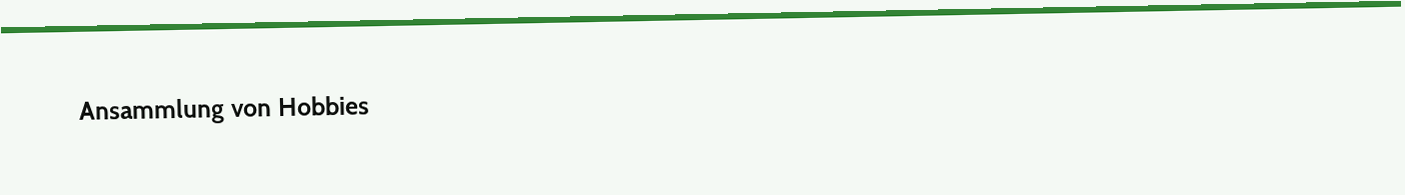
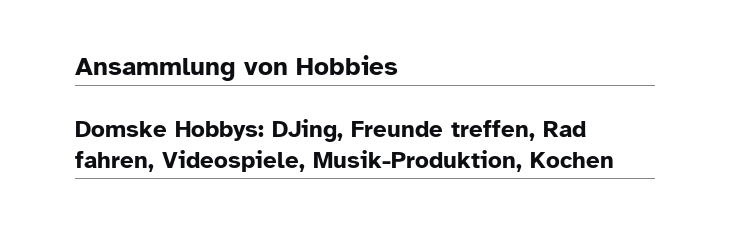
+ Domske Hobbys: DJing, Freunde treffen, Rad fahren, Videospiele, Musik-Produktion, Kochen

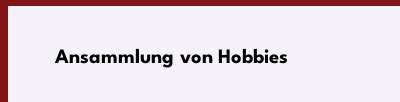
- Domske Hobbys: DJing, Freunde treffen, Rad fahren, Videospiele, Musik-Produktion, Kochen

